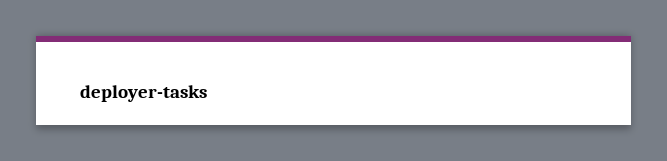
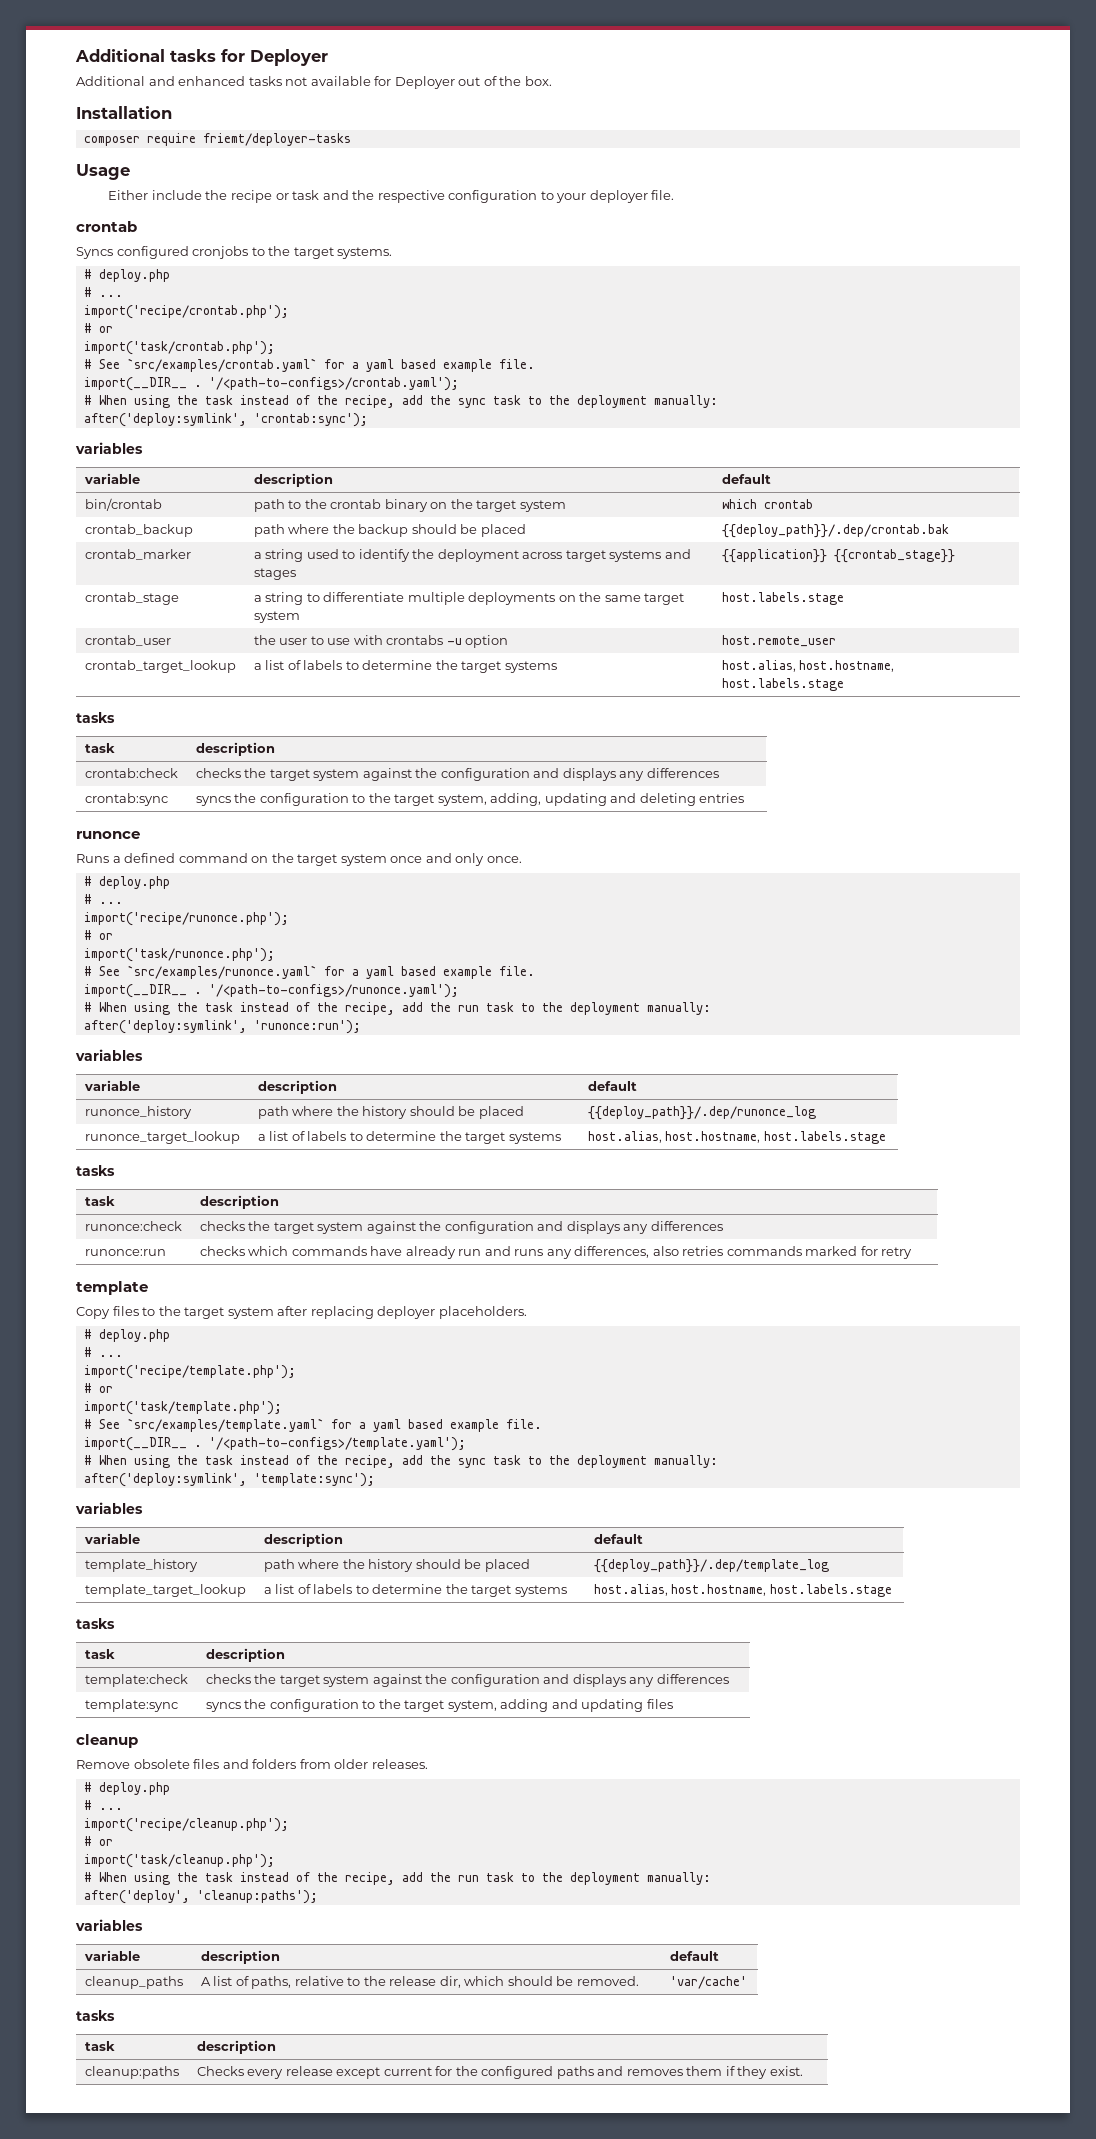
- deployer-tasks
+ Additional tasks for Deployer
+ Additional and enhanced tasks not available for Deployer out of the box.
+ Installation
+ composer require friemt/deployer-tasks
+ Usage
+ Either include the recipe or task and the respective configuration to your deployer file.
+ crontab
+ Syncs configured cronjobs to the target systems.
+ # deploy.php
+ # ...
+ import('recipe/crontab.php');
+ # or
+ import('task/crontab.php');
+ # See `src/examples/crontab.yaml` for a yaml based example file.
+ import(__DIR__ . '/<path-to-configs>/crontab.yaml');
+ # When using the task instead of the recipe, add the sync task to the deployment manually:
+ after('deploy:symlink', 'crontab:sync');
+ variables
+ variable | description | default
+ bin/crontab | path to the crontab binary on the target system | which crontab
+ crontab_backup | path where the backup should be placed | {{deploy_path}}/.dep/crontab.bak
+ crontab_marker | a string used to identify the deployment across target systems and stages | {{application}} {{crontab_stage}}
+ crontab_stage | a string to differentiate multiple deployments on the same target system | host.labels.stage
+ crontab_user | the user to use with crontabs -u option | host.remote_user
+ crontab_target_lookup | a list of labels to determine the target systems | host.alias, host.hostname, host.labels.stage
+ tasks
+ task | description
+ crontab:check | checks the target system against the configuration and displays any differences
+ crontab:sync | syncs the configuration to the target system, adding, updating and deleting entries
+ runonce
+ Runs a defined command on the target system once and only once.
+ # deploy.php
+ # ...
+ import('recipe/runonce.php');
+ # or
+ import('task/runonce.php');
+ # See `src/examples/runonce.yaml` for a yaml based example file.
+ import(__DIR__ . '/<path-to-configs>/runonce.yaml');
+ # When using the task instead of the recipe, add the run task to the deployment manually:
+ after('deploy:symlink', 'runonce:run');
+ variables
+ variable | description | default
+ runonce_history | path where the history should be placed | {{deploy_path}}/.dep/runonce_log
+ runonce_target_lookup | a list of labels to determine the target systems | host.alias, host.hostname, host.labels.stage
+ tasks
+ task | description
+ runonce:check | checks the target system against the configuration and displays any differences
+ runonce:run | checks which commands have already run and runs any differences, also retries commands marked for retry
+ template
+ Copy files to the target system after replacing deployer placeholders.
+ # deploy.php
+ # ...
+ import('recipe/template.php');
+ # or
+ import('task/template.php');
+ # See `src/examples/template.yaml` for a yaml based example file.
+ import(__DIR__ . '/<path-to-configs>/template.yaml');
+ # When using the task instead of the recipe, add the sync task to the deployment manually:
+ after('deploy:symlink', 'template:sync');
+ variables
+ variable | description | default
+ template_history | path where the history should be placed | {{deploy_path}}/.dep/template_log
+ template_target_lookup | a list of labels to determine the target systems | host.alias, host.hostname, host.labels.stage
+ tasks
+ task | description
+ template:check | checks the target system against the configuration and displays any differences
+ template:sync | syncs the configuration to the target system, adding and updating files
+ cleanup
+ Remove obsolete files and folders from older releases.
+ # deploy.php
+ # ...
+ import('recipe/cleanup.php');
+ # or
+ import('task/cleanup.php');
+ # When using the task instead of the recipe, add the run task to the deployment manually:
+ after('deploy', 'cleanup:paths');
+ variables
+ variable | description | default
+ cleanup_paths | A list of paths, relative to the release dir, which should be removed. | 'var/cache'
+ tasks
+ task | description
+ cleanup:paths | Checks every release except current for the configured paths and removes them if they exist.

